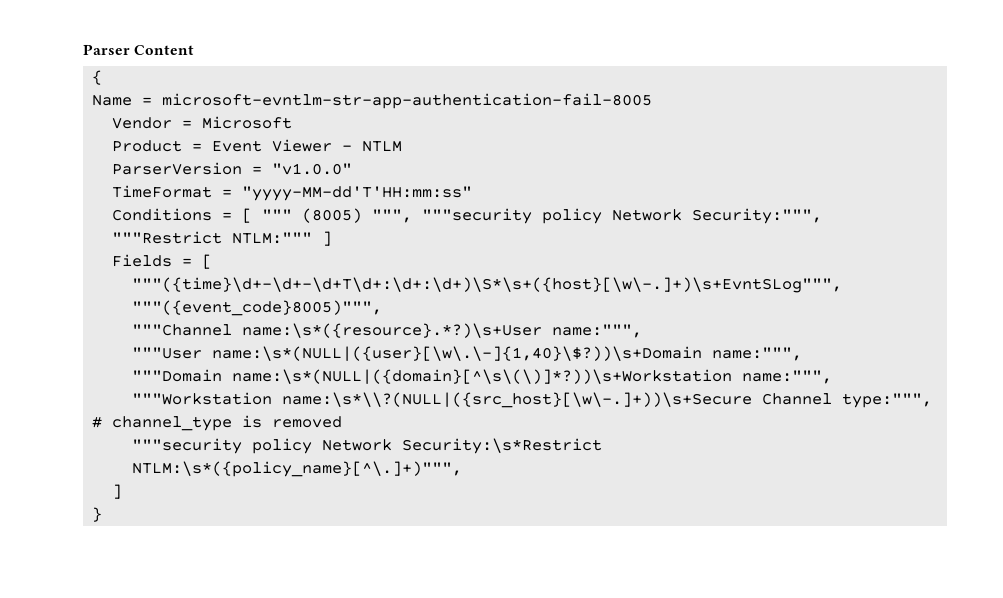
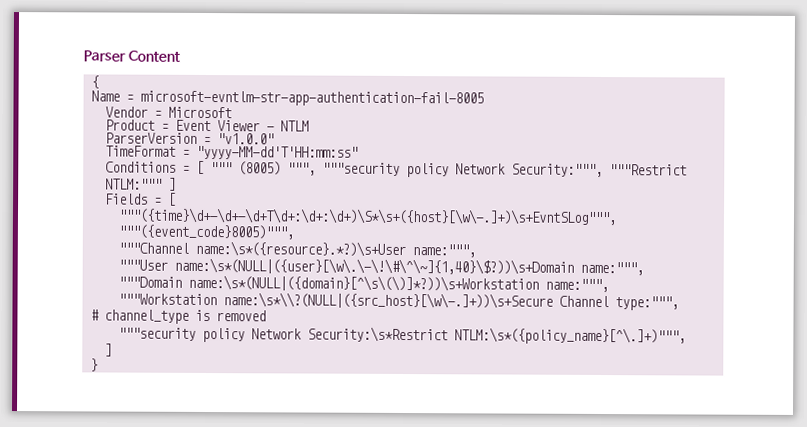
- """User name:\s*(NULL|({user}[\w\.\-]{1,40}\$?))\s+Domain name:""",
+ """User name:\s*(NULL|({user}[\w\.\-\!\#\^\~]{1,40}\$?))\s+Domain name:""",

